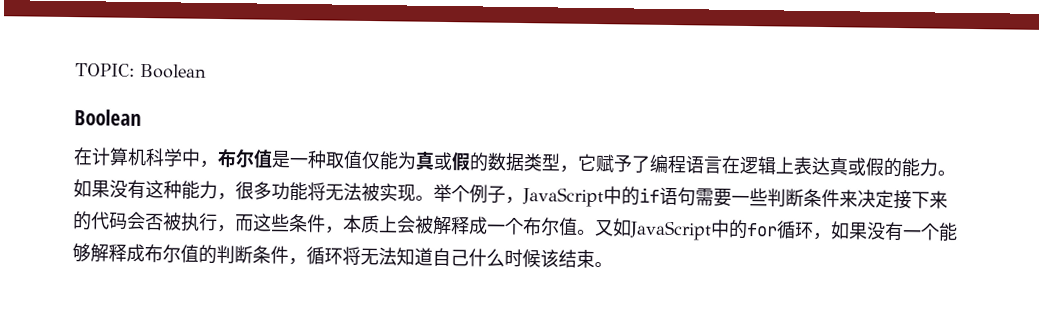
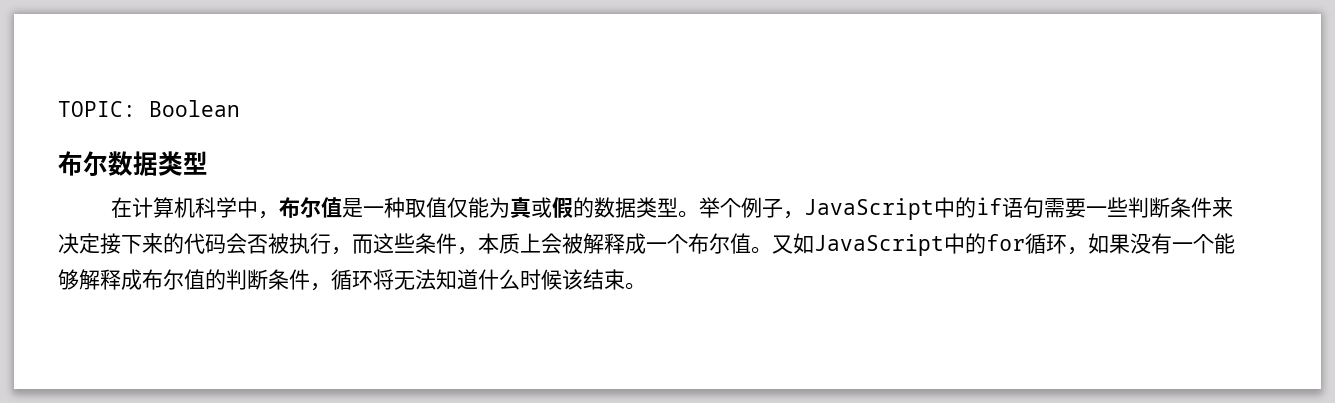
  TOPIC: Boolean
- Boolean
+ 布尔数据类型
- 在计算机科学中，布尔值是一种取值仅能为真或假的数据类型，它赋予了编程语言在逻辑上表达真或假的能力。如果没有这种能力，很多功能将无法被实现。
+ 在计算机科学中，布尔值是一种取值仅能为真或假的数据类型。
- 又如JavaScript中的for循环，如果没有一个能够解释成布尔值的判断条件，循环将无法知道自己什么时候该结束。
+ 又如JavaScript中的for循环，如果没有一个能够解释成布尔值的判断条件，循环将无法知道什么时候该结束。

